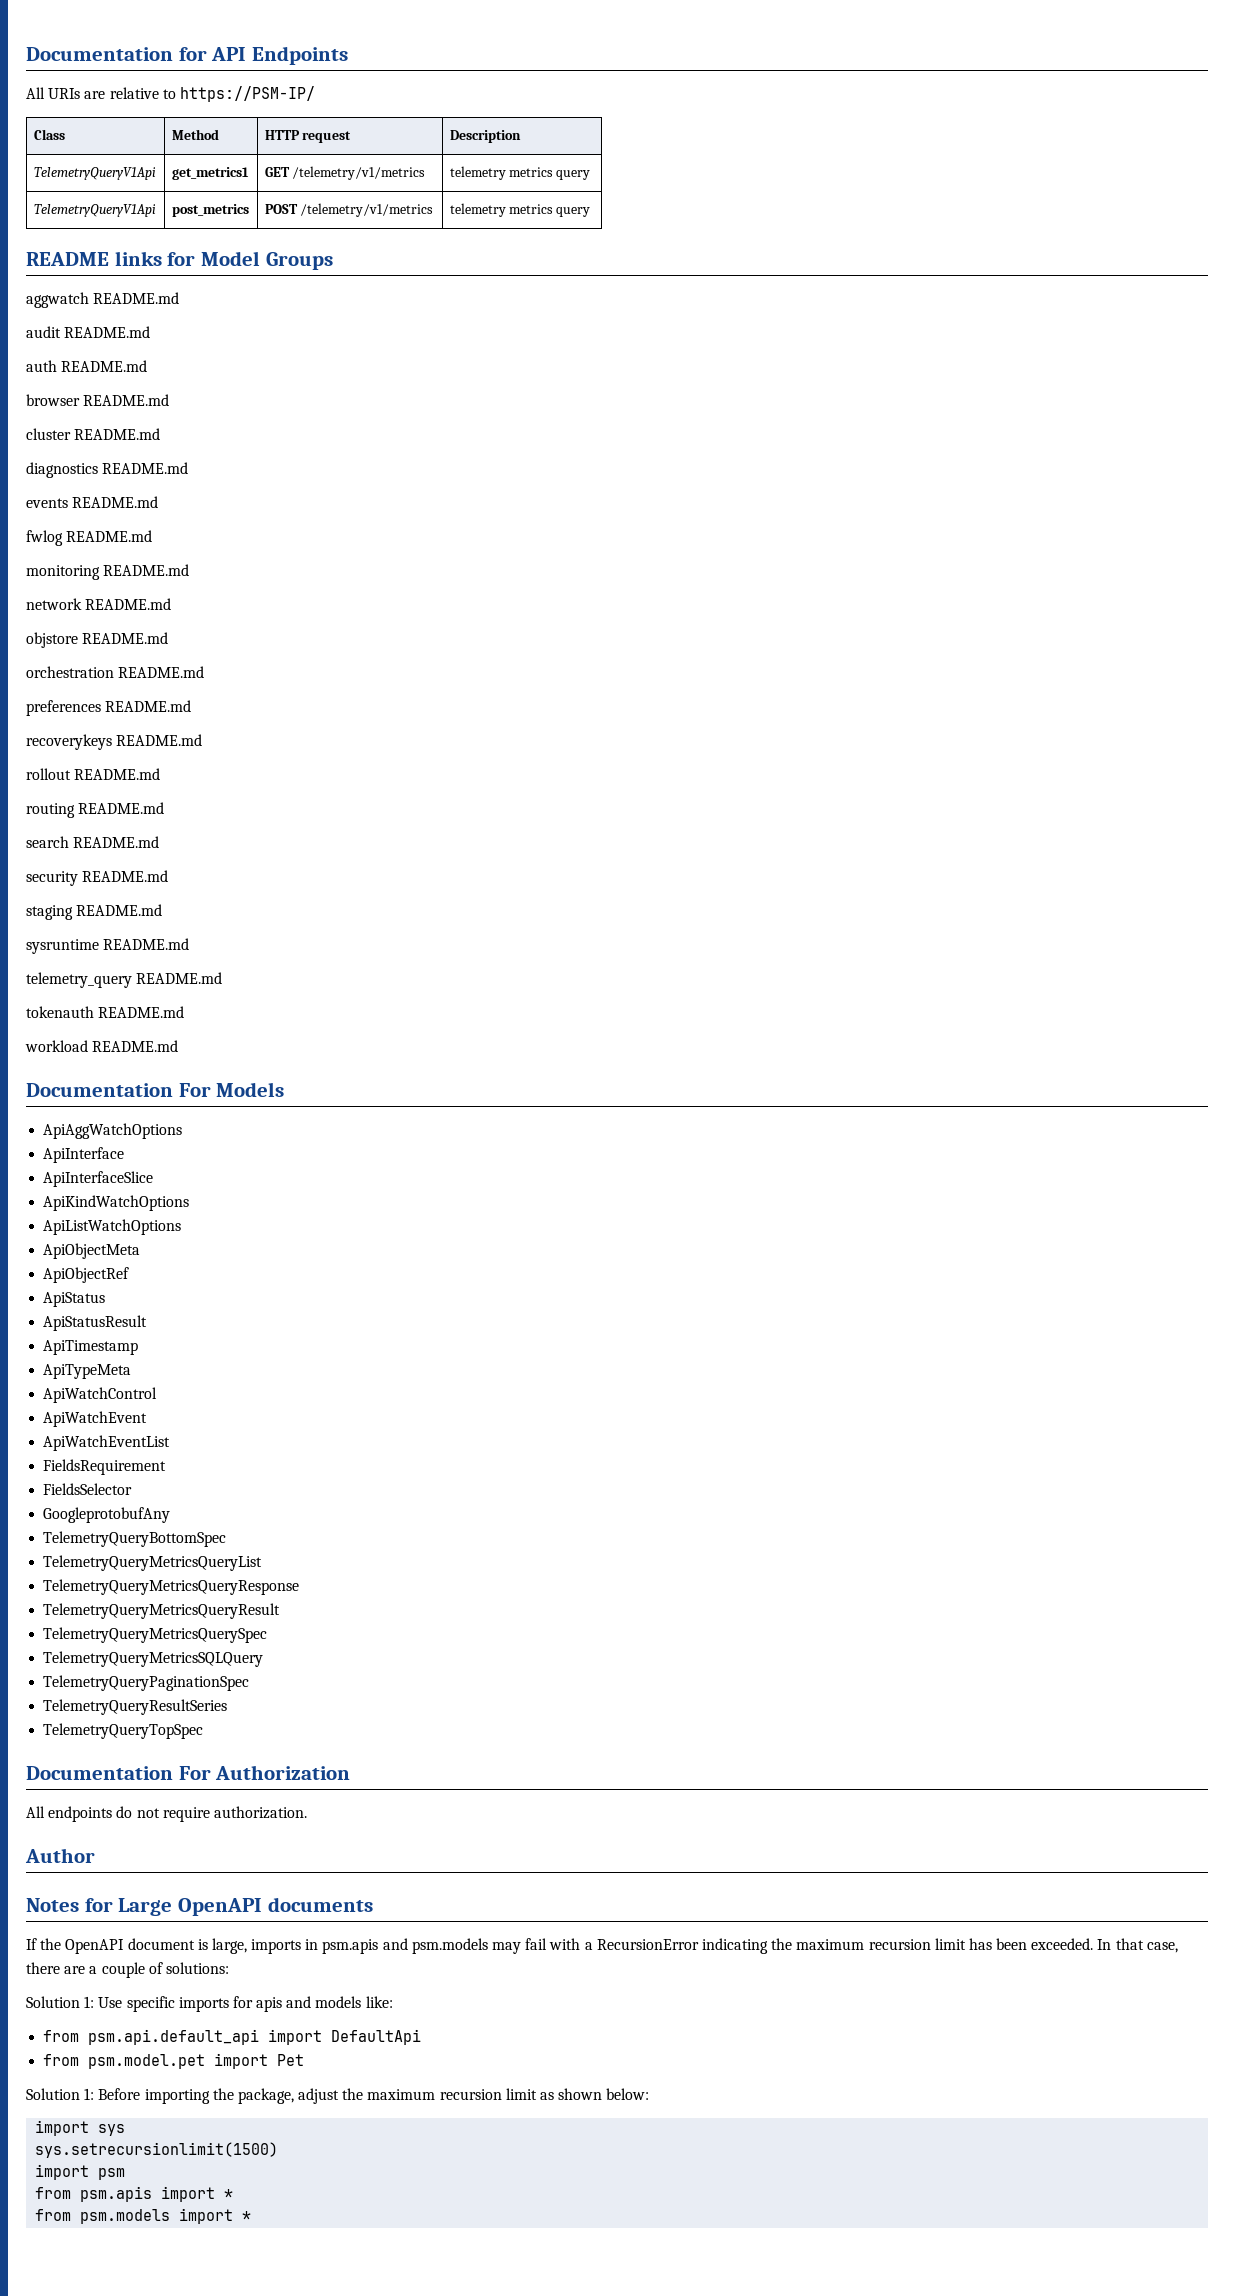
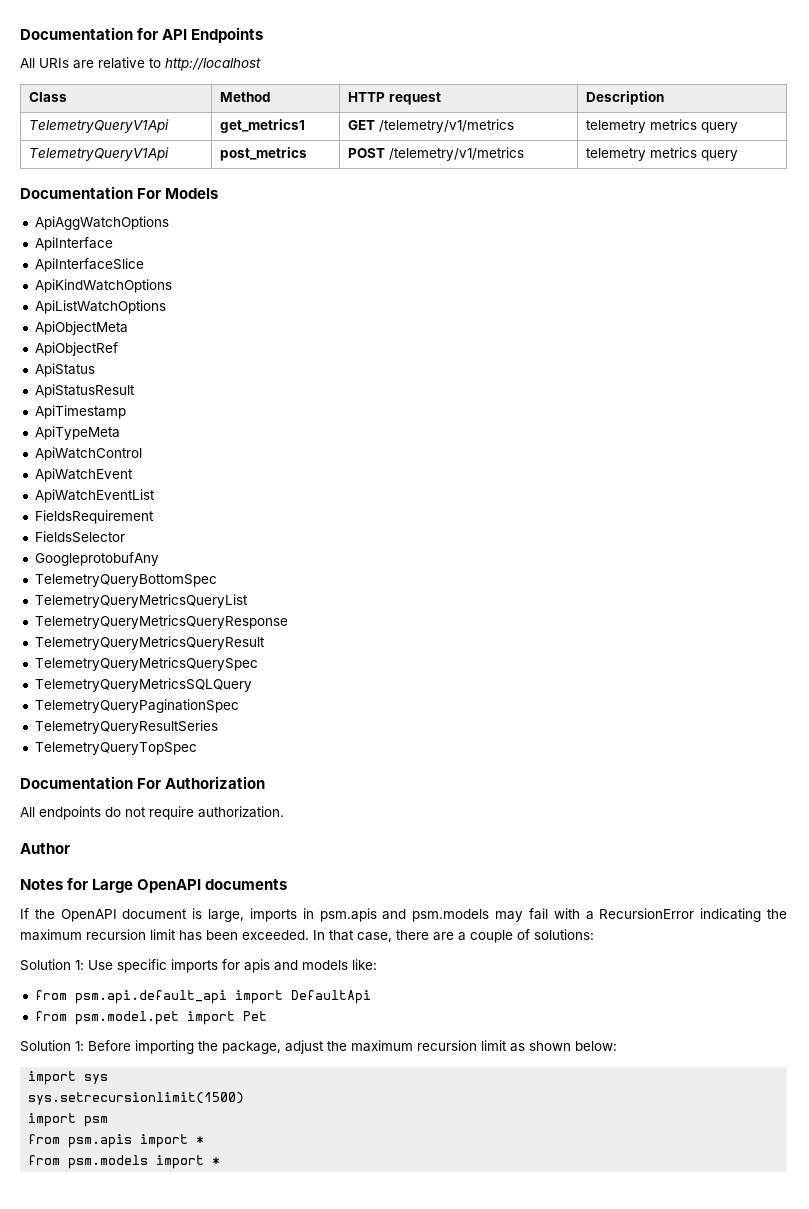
- All URIs are relative to https://PSM-IP/
+ All URIs are relative to http://localhost
- README links for Model Groups
- aggwatch README.md
- audit README.md
- auth README.md
- browser README.md
- cluster README.md
- diagnostics README.md
- events README.md
- fwlog README.md
- monitoring README.md
- network README.md
- objstore README.md
- orchestration README.md
- preferences README.md
- recoverykeys README.md
- rollout README.md
- routing README.md
- search README.md
- security README.md
- staging README.md
- sysruntime README.md
- telemetry_query README.md
- tokenauth README.md
- workload README.md

